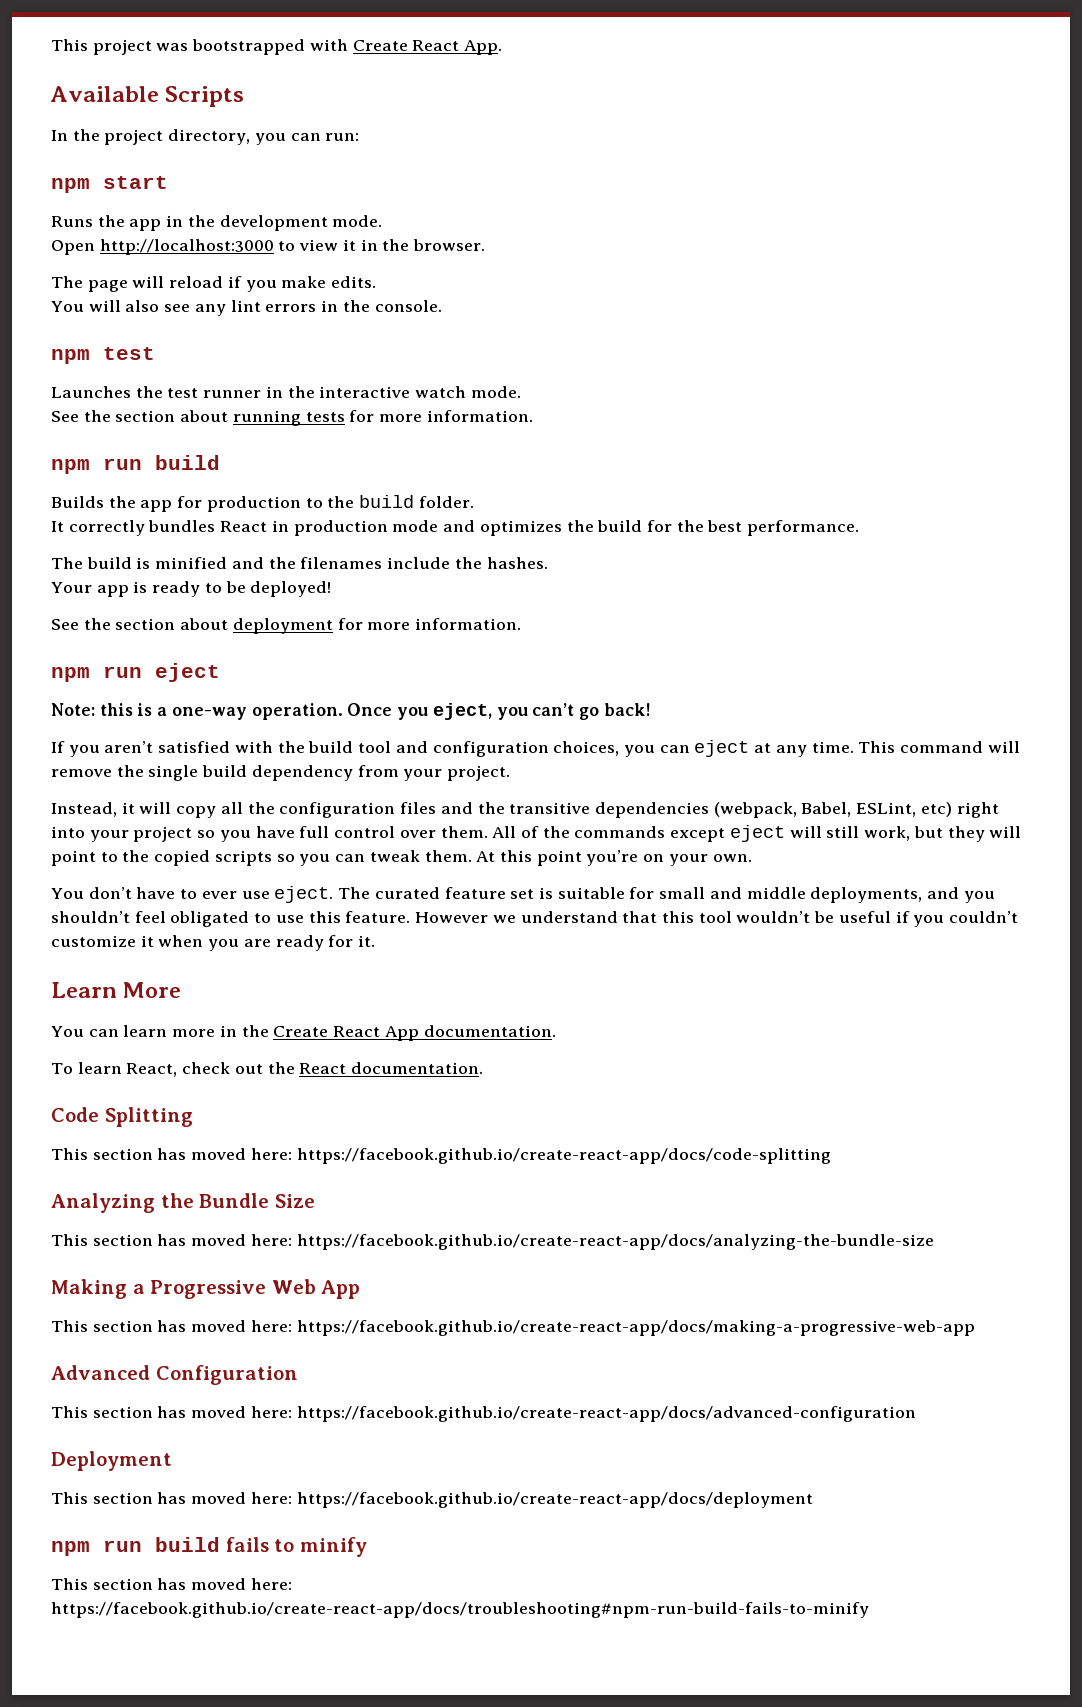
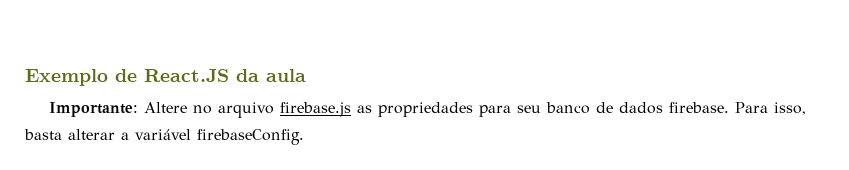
- This project was bootstrapped with Create React App.
- Available Scripts
- In the project directory, you can run:
- npm start
- Runs the app in the development mode.
- Open http://localhost:3000 to view it in the browser.
- The page will reload if you make edits.
- You will also see any lint errors in the console.
- npm test
- Launches the test runner in the interactive watch mode.
- See the section about running tests for more information.
- npm run build
- Builds the app for production to the build folder.
- It correctly bundles React in production mode and optimizes the build for the best performance.
- The build is minified and the filenames include the hashes.
- Your app is ready to be deployed!
- See the section about deployment for more information.
- npm run eject
- Note: this is a one-way operation. Once you eject, you can’t go back!
- If you aren’t satisfied with the build tool and configuration choices, you can eject at any time. This command will remove the single build dependency from your project.
- Instead, it will copy all the configuration files and the transitive dependencies (webpack, Babel, ESLint, etc) right into your project so you have full control over them. All of the commands except eject will still work, but they will point to the copied scripts so you can tweak them. At this point you’re on your own.
- You don’t have to ever use eject. The curated feature set is suitable for small and middle deployments, and you shouldn’t feel obligated to use this feature. However we understand that this tool wouldn’t be useful if you couldn’t customize it when you are ready for it.
- Learn More
- You can learn more in the Create React App documentation.
- To learn React, check out the React documentation.
- Code Splitting
- This section has moved here: https://facebook.github.io/create-react-app/docs/code-splitting
- Analyzing the Bundle Size
- This section has moved here: https://facebook.github.io/create-react-app/docs/analyzing-the-bundle-size
- Making a Progressive Web App
- This section has moved here: https://facebook.github.io/create-react-app/docs/making-a-progressive-web-app
- Advanced Configuration
- This section has moved here: https://facebook.github.io/create-react-app/docs/advanced-configuration
- Deployment
- This section has moved here: https://facebook.github.io/create-react-app/docs/deployment
- npm run build fails to minify
- This section has moved here: https://facebook.github.io/create-react-app/docs/troubleshooting#npm-run-build-fails-to-minify
+ Exemplo de React.JS da aula
+ Importante: Altere no arquivo firebase.js as propriedades para seu banco de dados firebase. Para isso, basta alterar a variável firebaseConfig.

